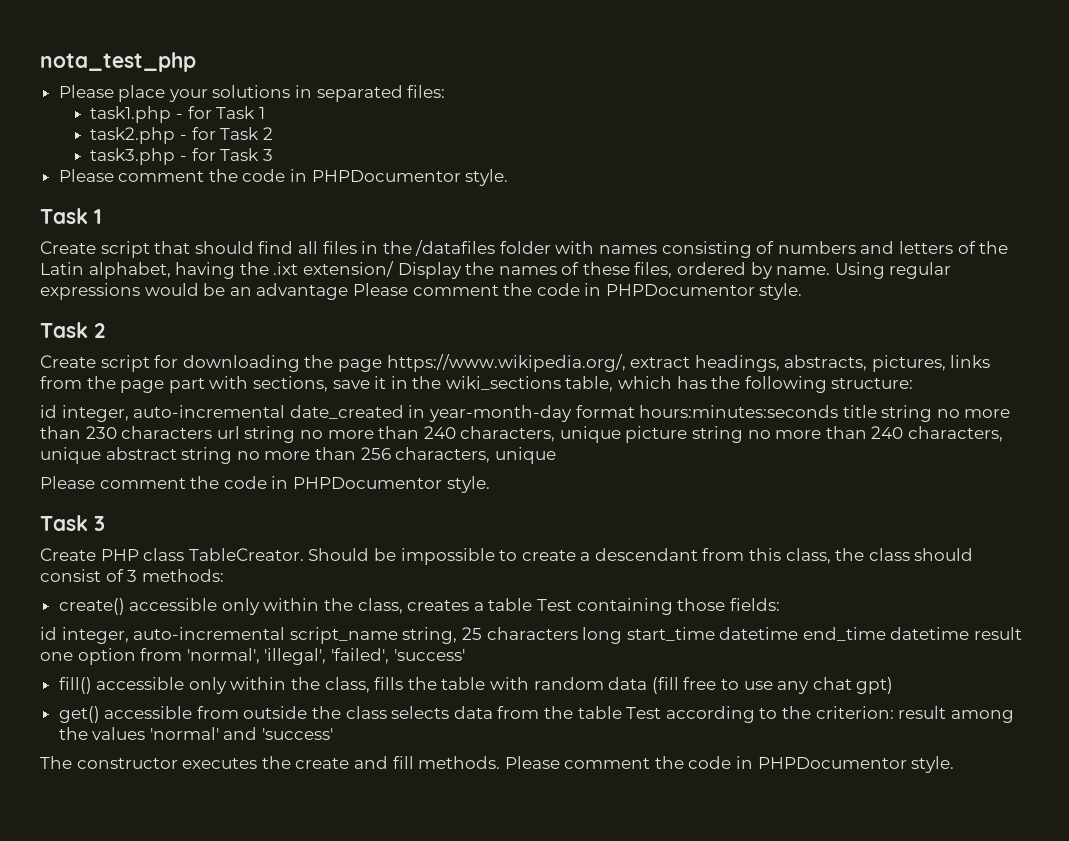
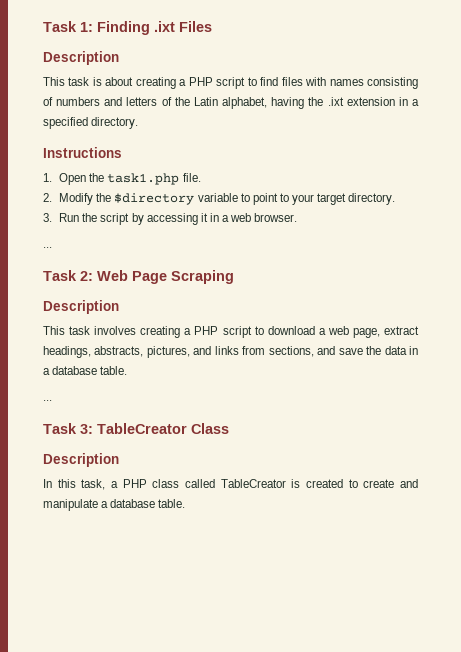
- nota_test_php
- Please place your solutions in separated files:
- task1.php - for Task 1
- task2.php - for Task 2
- task3.php - for Task 3
- Please comment the code in PHPDocumentor style.
- Task 1
- Create script that should find all files in the /datafiles folder with names consisting of numbers and letters of the Latin alphabet, having the .ixt extension/ Display the names of these files, ordered by name. Using regular expressions would be an advantage Please comment the code in PHPDocumentor style.
- Task 2
- Create script for downloading the page https://www.wikipedia.org/, extract headings, abstracts, pictures, links from the page part with sections, save it in the wiki_sections table, which has the following structure:
- id integer, auto-incremental date_created in year-month-day format hours:minutes:seconds title string no more than 230 characters url string no more than 240 characters, unique picture string no more than 240 characters, unique abstract string no more than 256 characters, unique
- Please comment the code in PHPDocumentor style.
- Task 3
- Create PHP class TableCreator. Should be impossible to create a descendant from this class, the class should consist of 3 methods:
- create() accessible only within the class, creates a table Test containing those fields:
- id integer, auto-incremental script_name string, 25 characters long start_time datetime end_time datetime result one option from 'normal', 'illegal', 'failed', 'success'
- fill() accessible only within the class, fills the table with random data (fill free to use any chat gpt)
- get() accessible from outside the class selects data from the table Test according to the criterion: result among the values 'normal' and 'success'
- The constructor executes the create and fill methods. Please comment the code in PHPDocumentor style.
+ Task 1: Finding .ixt Files
+ Description
+ This task is about creating a PHP script to find files with names consisting of numbers and letters of the Latin alphabet, having the .ixt extension in a specified directory.
+ Instructions
+ 1. Open the task1.php file.
+ 2. Modify the $directory variable to point to your target directory.
+ 3. Run the script by accessing it in a web browser.
+ ...
+ Task 2: Web Page Scraping
+ Description
+ This task involves creating a PHP script to download a web page, extract headings, abstracts, pictures, and links from sections, and save the data in a database table.
+ ...
+ Task 3: TableCreator Class
+ Description
+ In this task, a PHP class called TableCreator is created to create and manipulate a database table.

